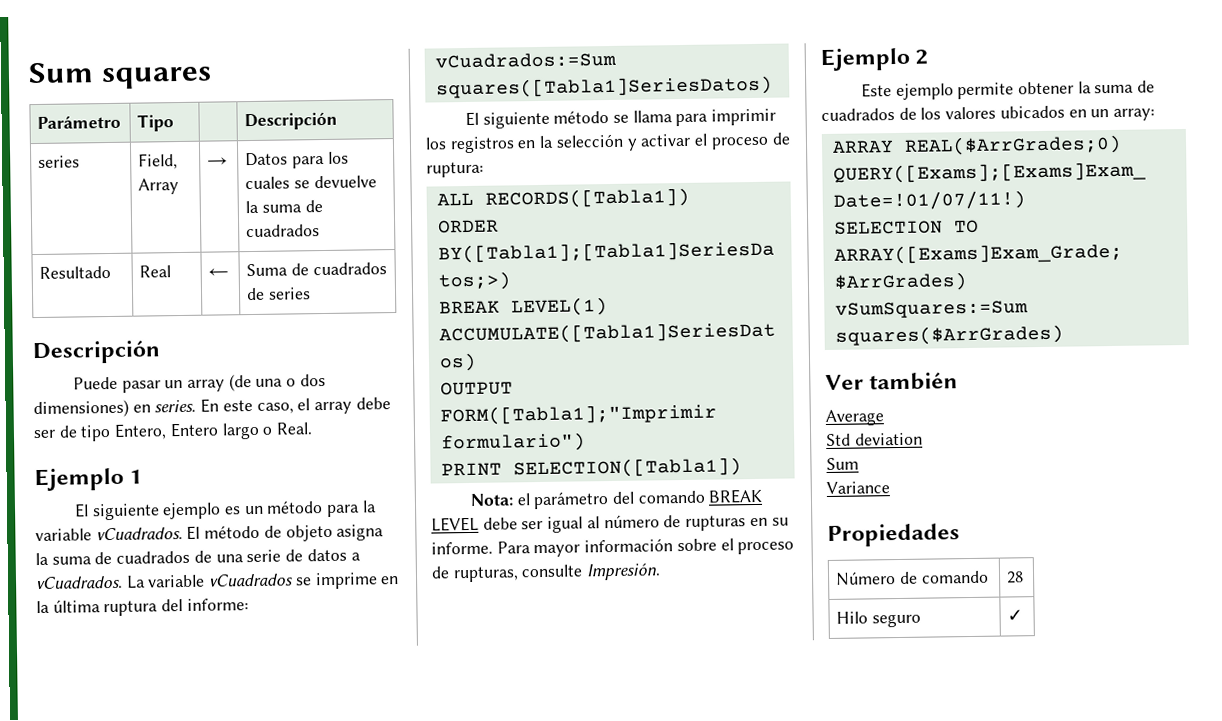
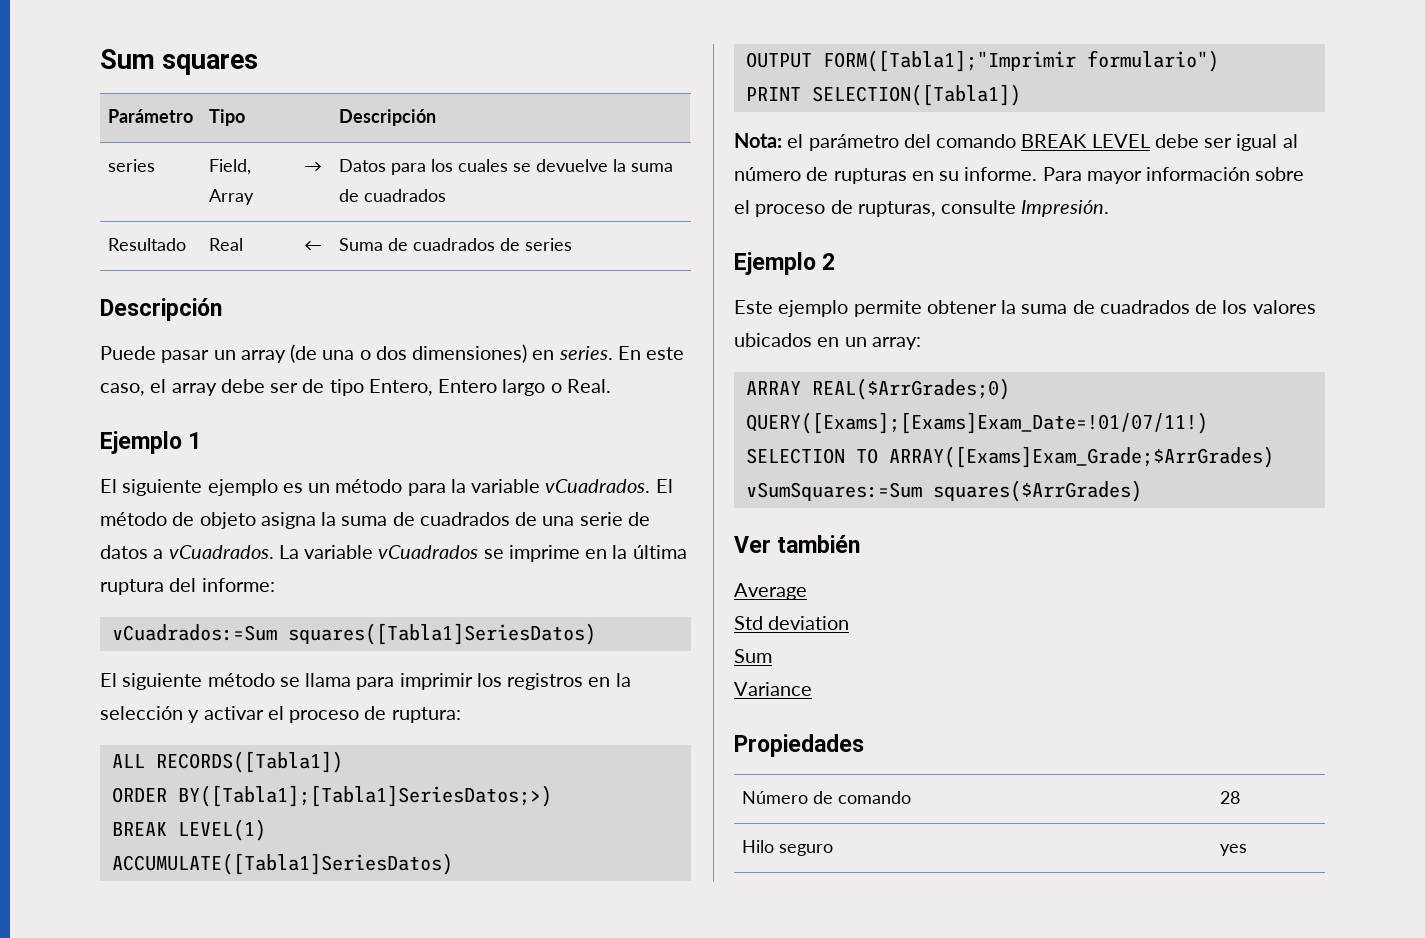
- Hilo seguro | ✓
+ Hilo seguro | yes

